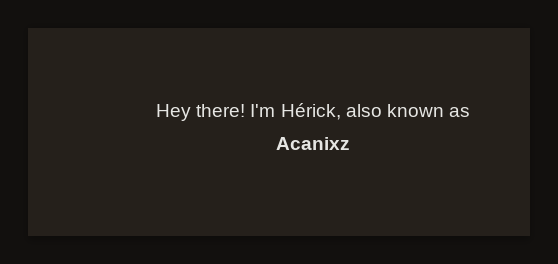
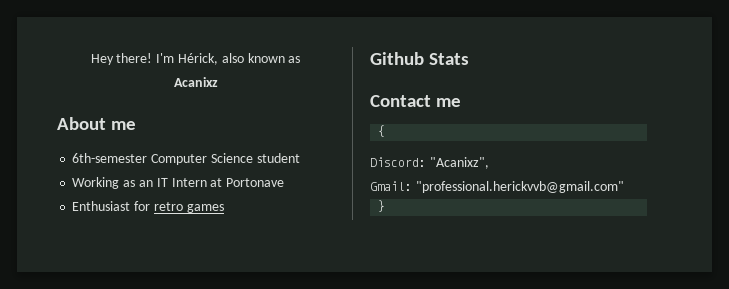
+ About me
+ 6th-semester Computer Science student
+ Working as an IT Intern at Portonave
+ Enthusiast for retro games
+ Github Stats
+ Contact me
+ {
+ Discord: "Acanixz",
+ Gmail: "professional.herickvvb@gmail.com"
+ }

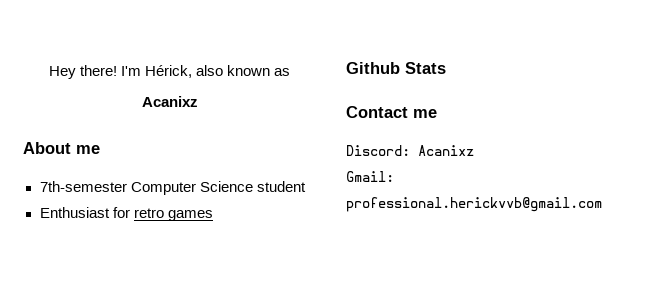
- 6th-semester Computer Science student
+ 7th-semester Computer Science student
- Working as an IT Intern at Portonave
- {
- Discord: "Acanixz",
+ Discord: Acanixz
- Gmail: "professional.herickvvb@gmail.com"
- }
+ Gmail: professional.herickvvb@gmail.com

